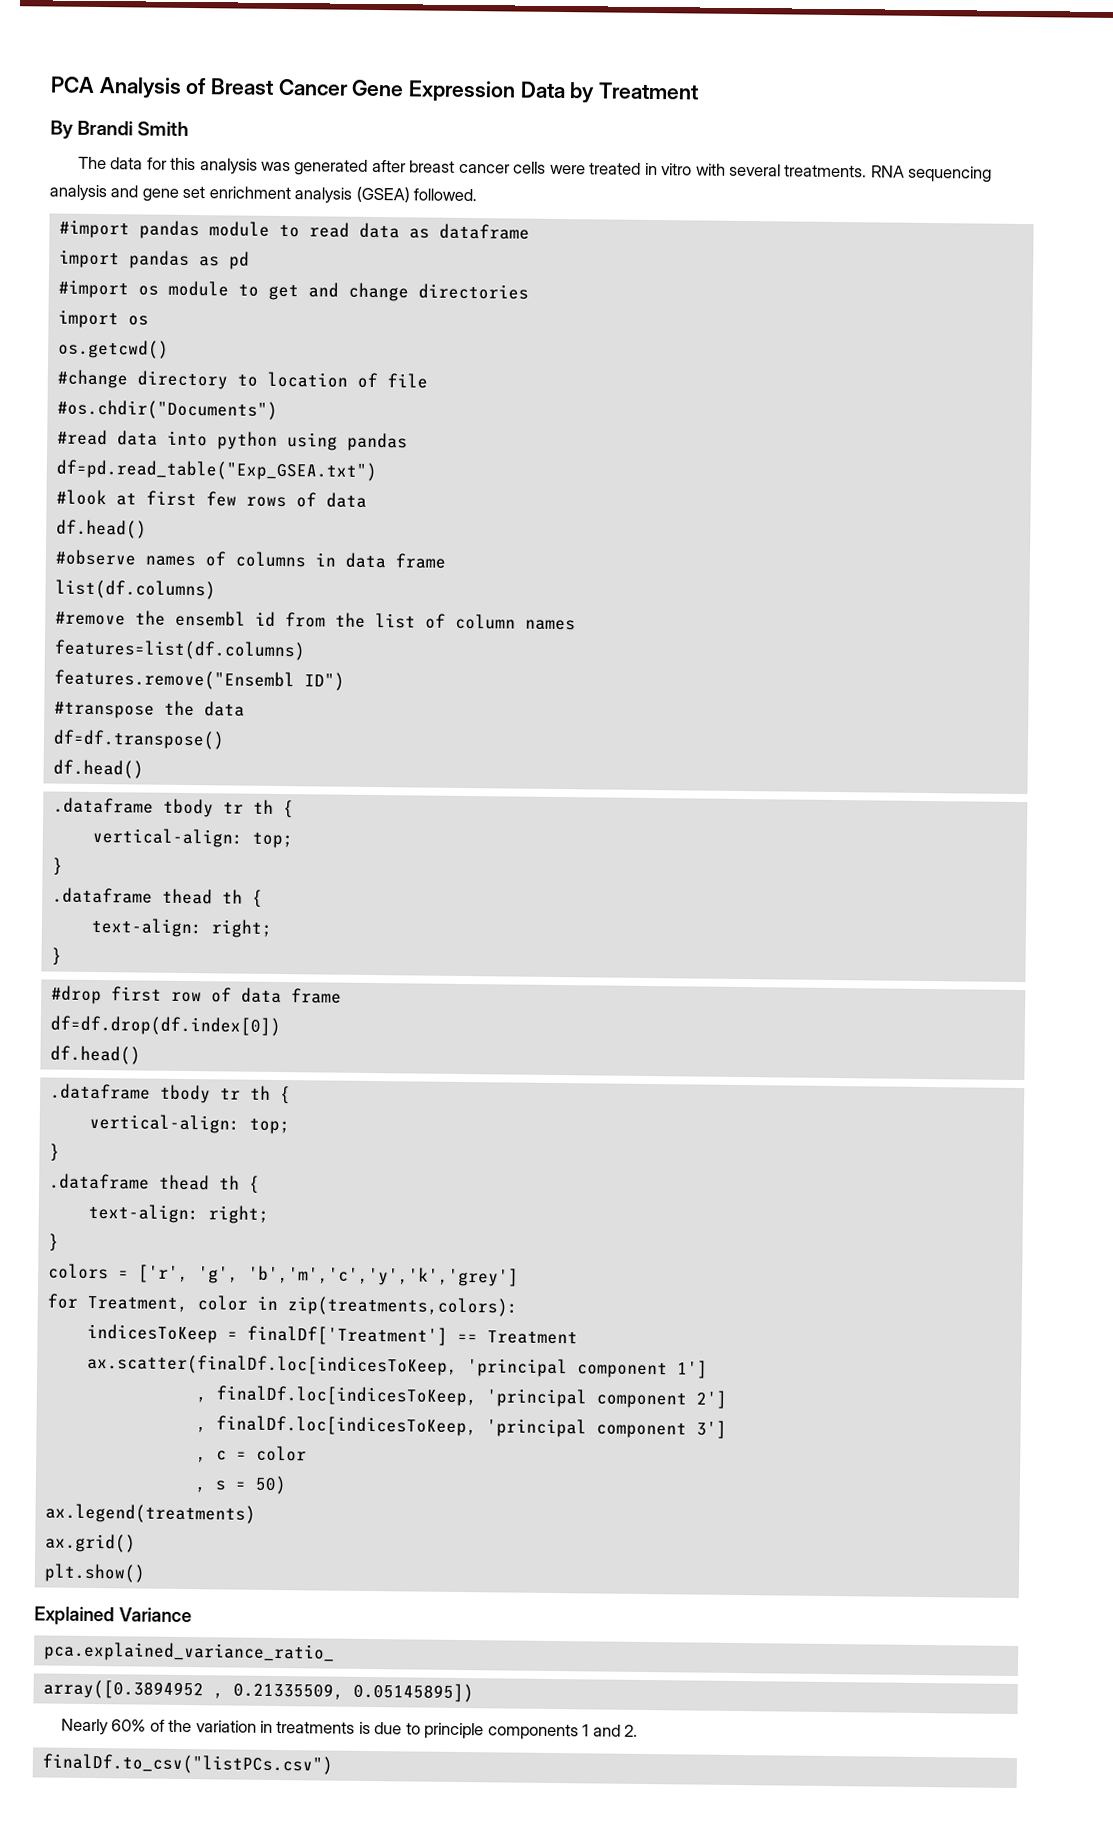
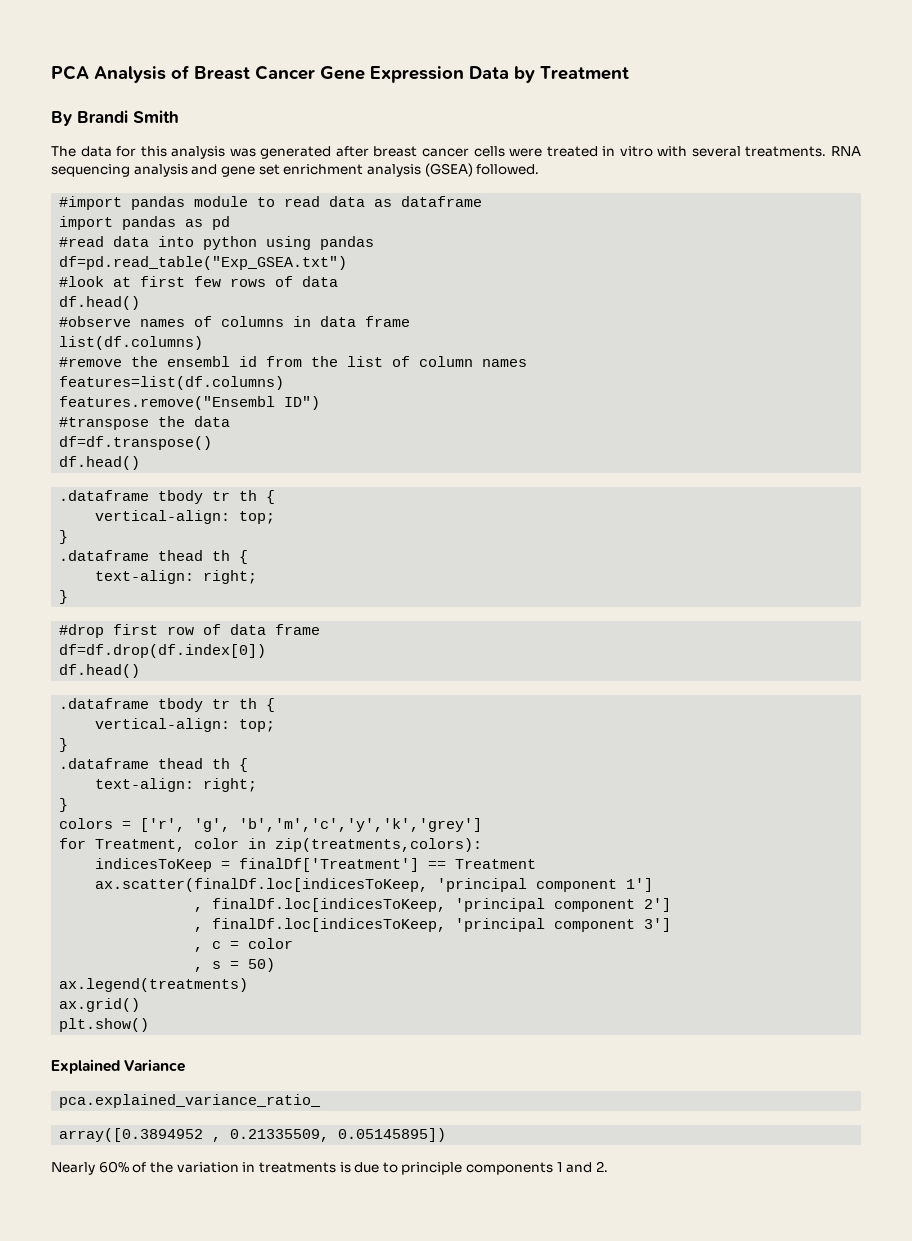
- #import os module to get and change directories
- import os
- os.getcwd()
- #change directory to location of file
- #os.chdir("Documents")
- finalDf.to_csv("listPCs.csv")

